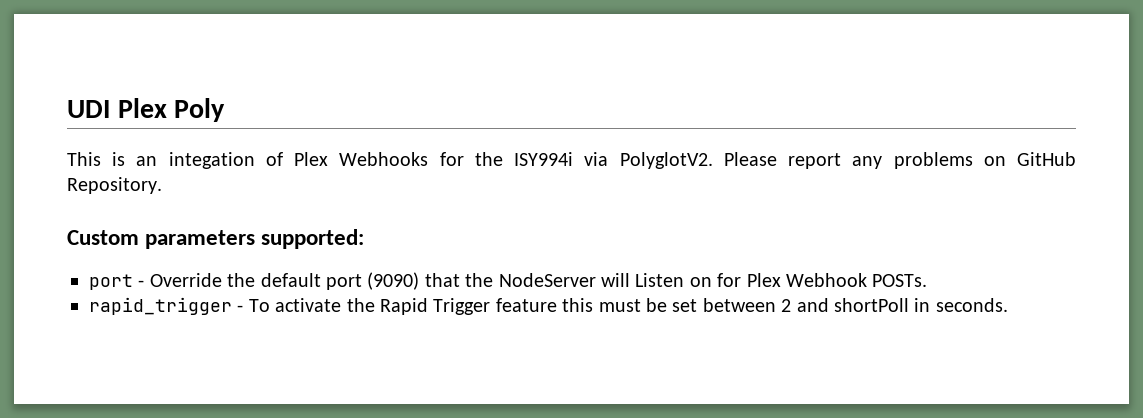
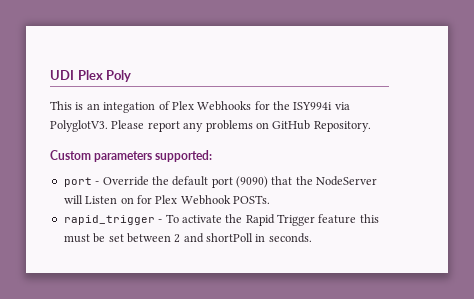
- This is an integation of Plex Webhooks for the ISY994i via PolyglotV2.
+ This is an integation of Plex Webhooks for the ISY994i via PolyglotV3.

